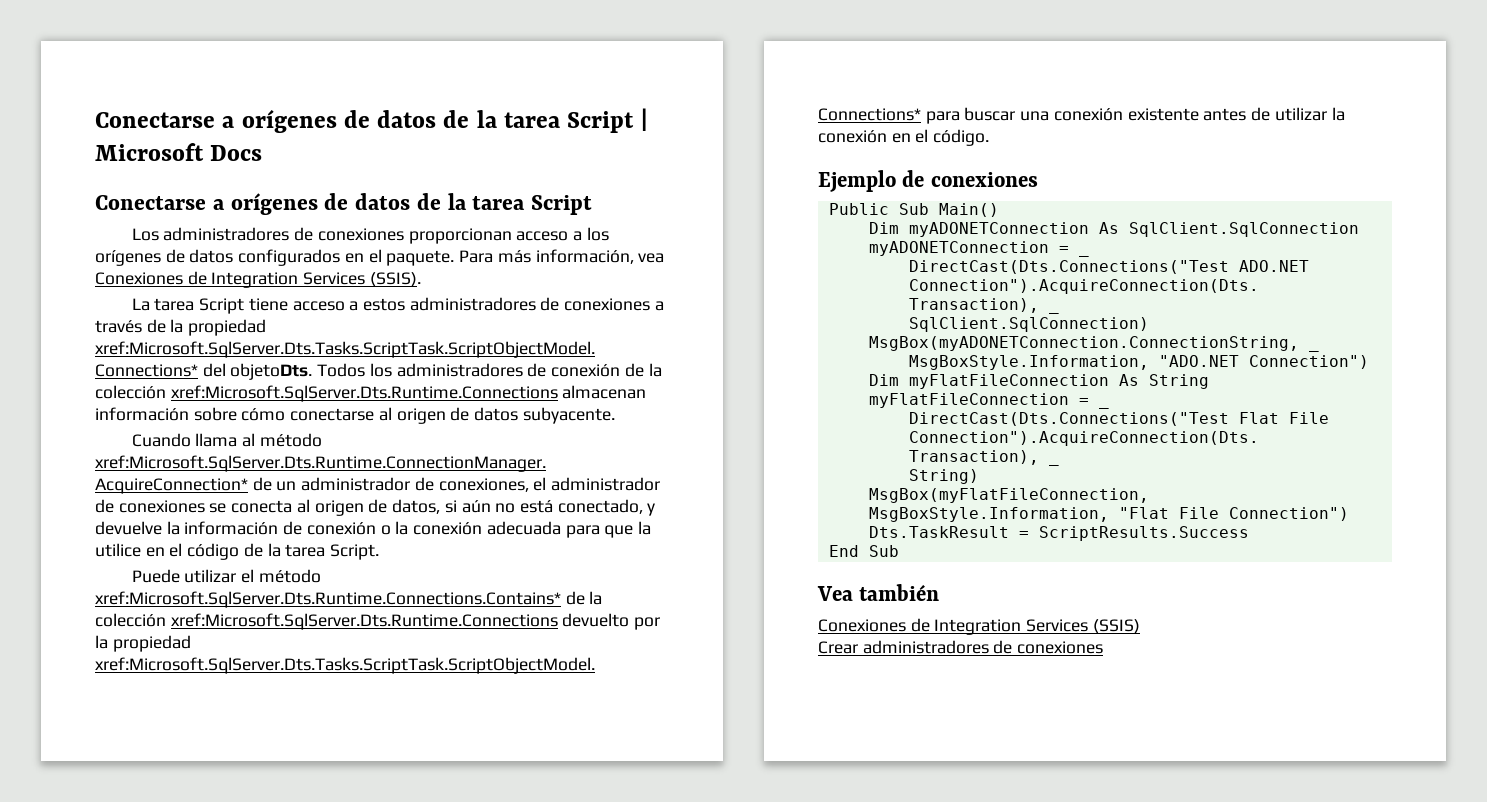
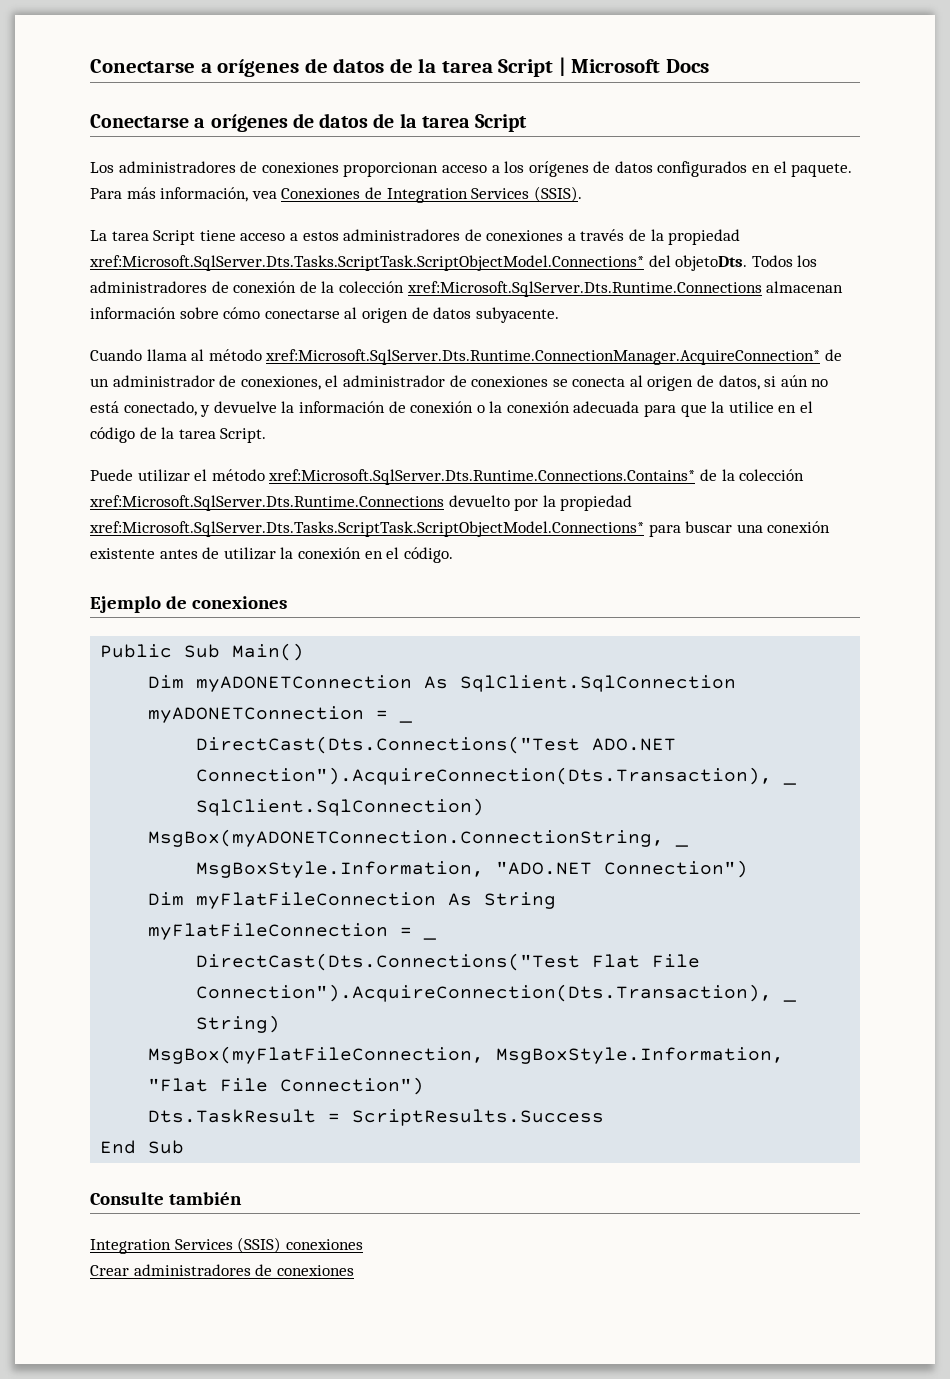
- Vea también
+ Consulte también
- Conexiones de Integration Services (SSIS)
+ Integration Services (SSIS) conexiones

